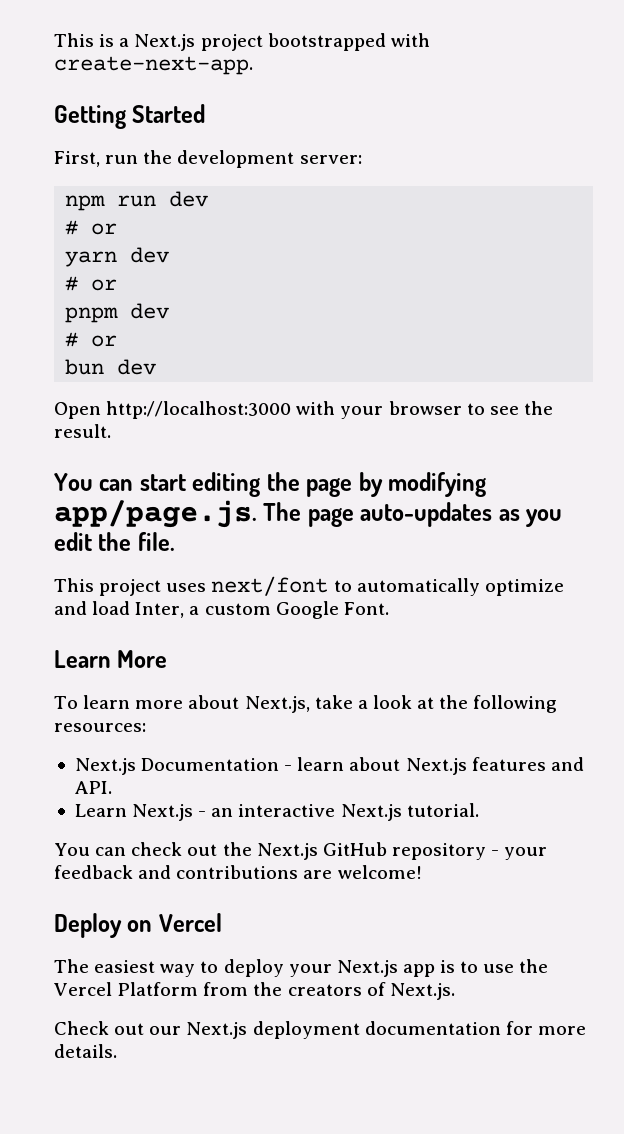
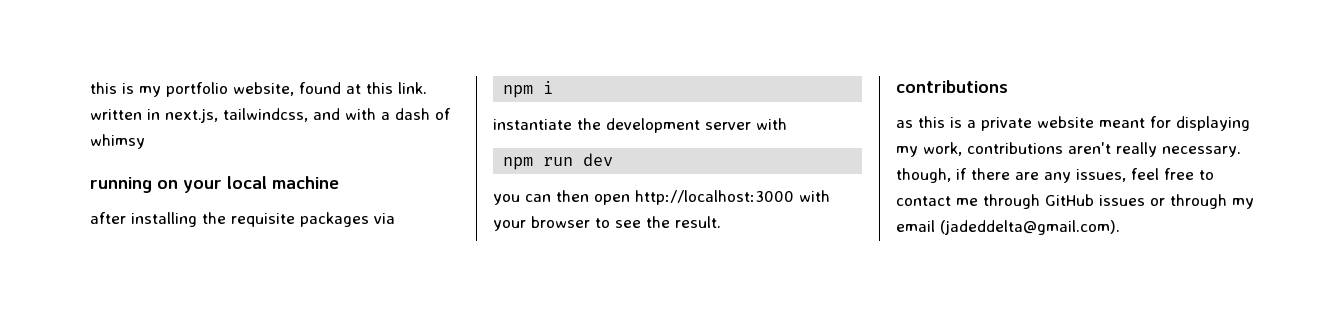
- This is a Next.js project bootstrapped with create-next-app.
- Getting Started
- First, run the development server:
+ this is my portfolio website, found at this link. written in next.js, tailwindcss, and with a dash of whimsy
+ running on your local machine
+ after installing the requisite packages via
+ npm i
+ instantiate the development server with
  npm run dev
- # or
- yarn dev
- # or
- pnpm dev
- # or
- bun dev
- Open http://localhost:3000 with your browser to see the result.
- You can start editing the page by modifying app/page.js. The page auto-updates as you edit the file.
- This project uses next/font to automatically optimize and load Inter, a custom Google Font.
- Learn More
- To learn more about Next.js, take a look at the following resources:
- Next.js Documentation - learn about Next.js features and API.
- Learn Next.js - an interactive Next.js tutorial.
- You can check out the Next.js GitHub repository - your feedback and contributions are welcome!
- Deploy on Vercel
- The easiest way to deploy your Next.js app is to use the Vercel Platform from the creators of Next.js.
- Check out our Next.js deployment documentation for more details.
+ you can then open http://localhost:3000 with your browser to see the result.
+ contributions
+ as this is a private website meant for displaying my work, contributions aren't really necessary. though, if there are any issues, feel free to contact me through GitHub issues or through my email (jadeddelta@gmail.com).

